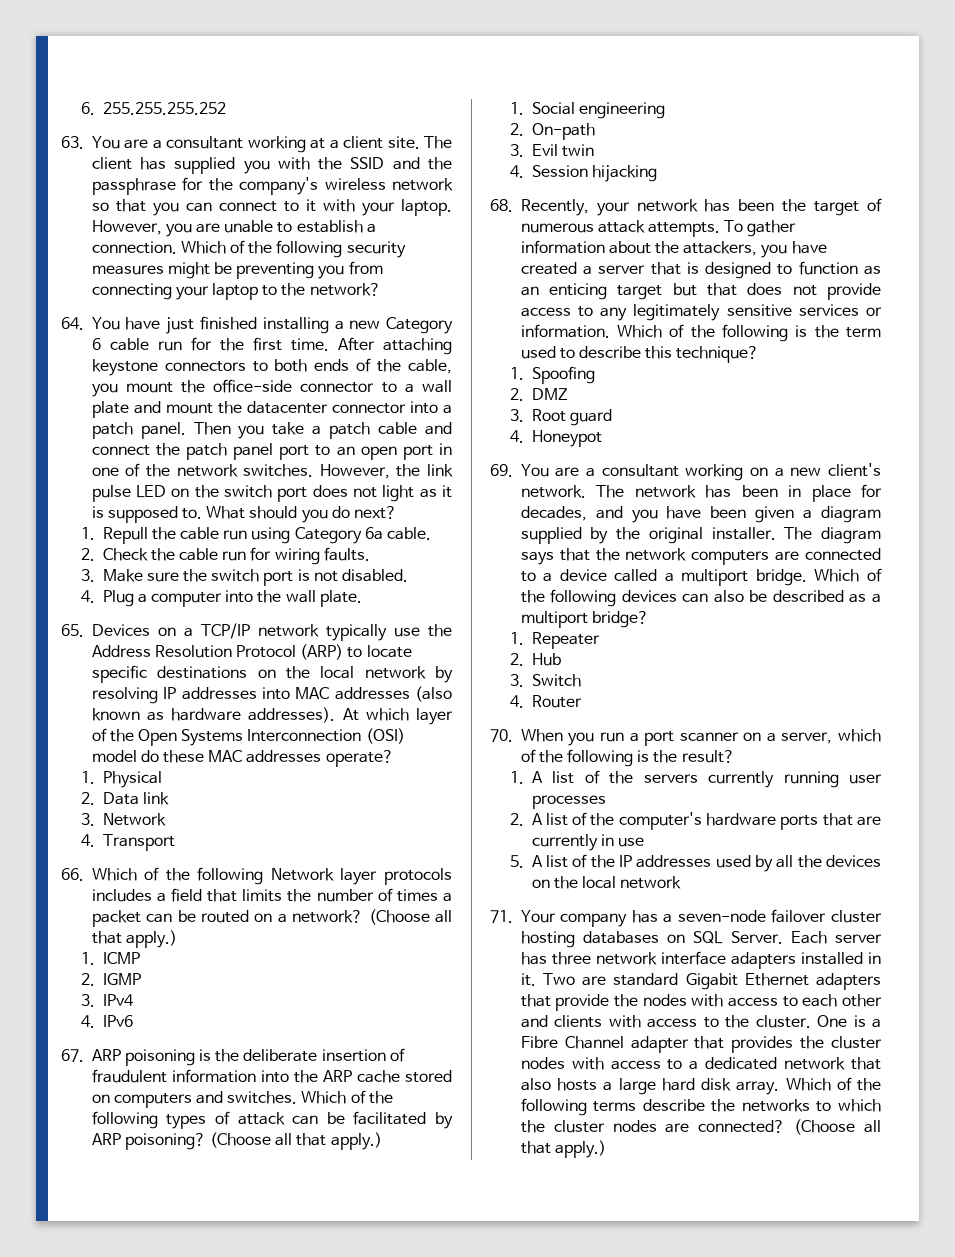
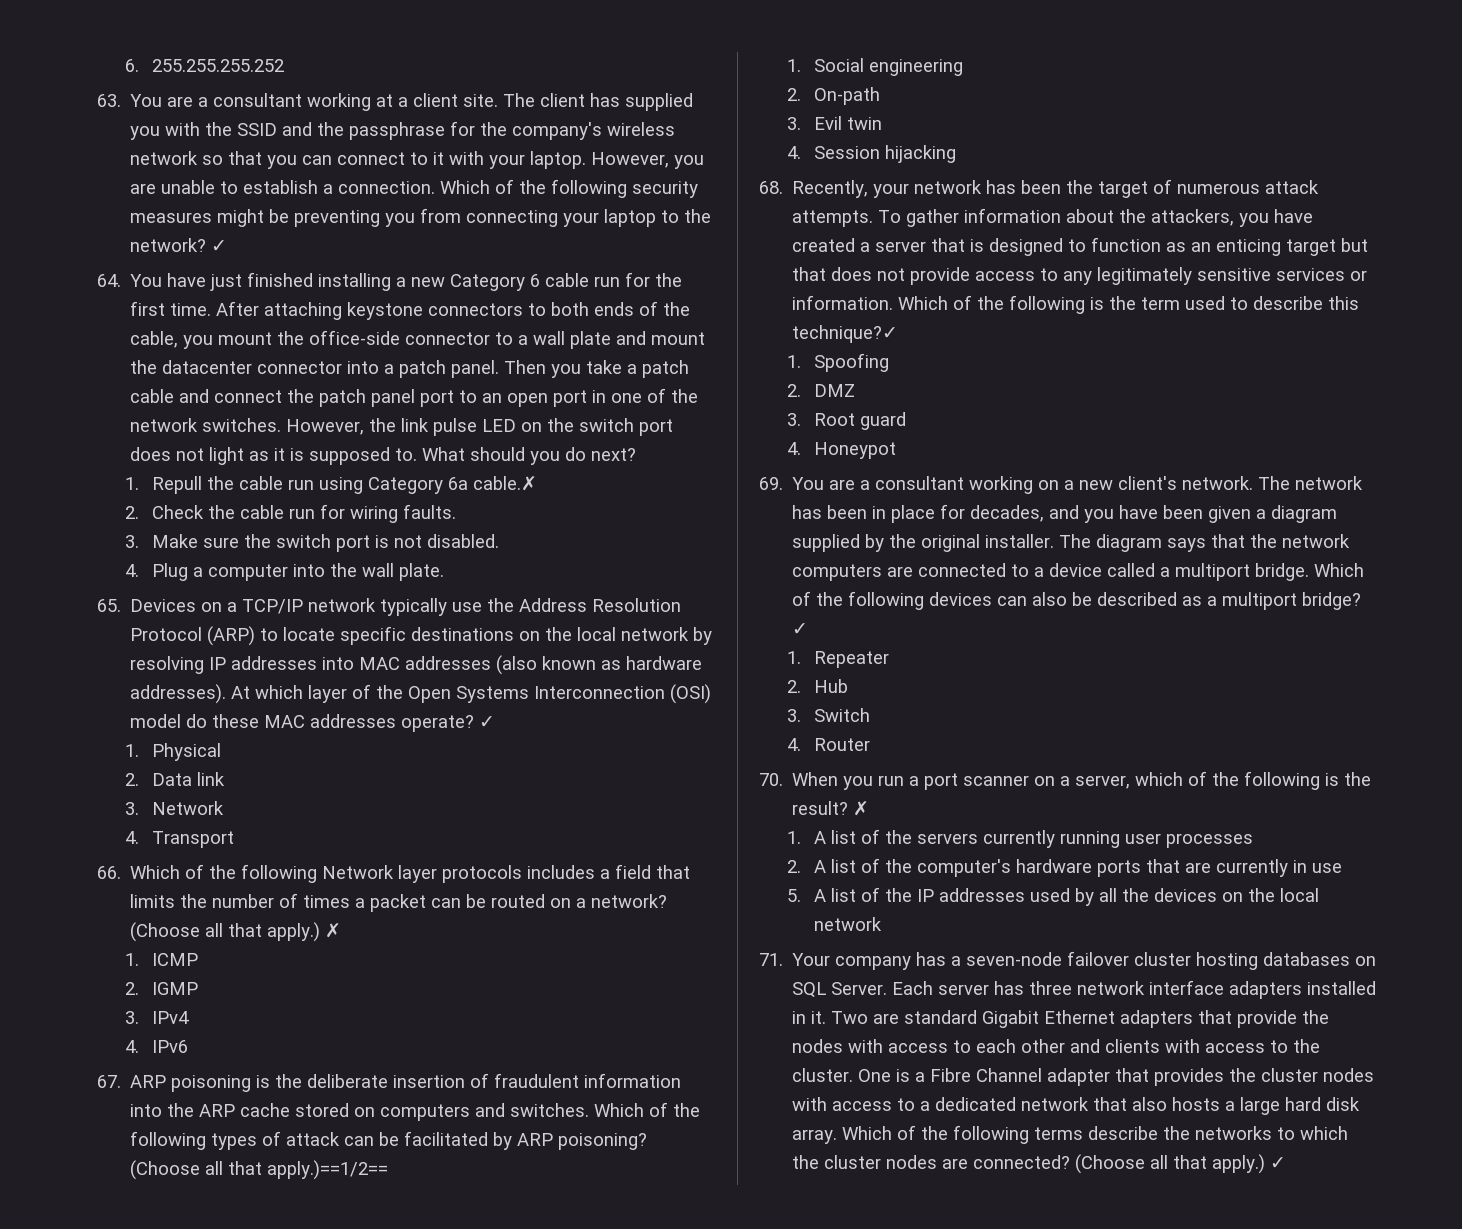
- Which of the following security measures might be preventing you from connecting your laptop to the network?
+ Which of the following security measures might be preventing you from connecting your laptop to the network? ✓
- 1. Repull the cable run using Category 6a cable.
+ 1. Repull the cable run using Category 6a cable.✗
- At which layer of the Open Systems Interconnection (OSI) model do these MAC addresses operate?
+ At which layer of the Open Systems Interconnection (OSI) model do these MAC addresses operate? ✓
- 66. Which of the following Network layer protocols includes a field that limits the number of times a packet can be routed on a network? (Choose all that apply.)
+ 66. Which of the following Network layer protocols includes a field that limits the number of times a packet can be routed on a network? (Choose all that apply.) ✗
- Which of the following types of attack can be facilitated by ARP poisoning? (Choose all that apply.)
+ Which of the following types of attack can be facilitated by ARP poisoning? (Choose all that apply.)==1/2==
- Which of the following is the term used to describe this technique?
+ Which of the following is the term used to describe this technique?✓
- Which of the following devices can also be described as a multiport bridge?
+ Which of the following devices can also be described as a multiport bridge? ✓
- 70. When you run a port scanner on a server, which of the following is the result?
+ 70. When you run a port scanner on a server, which of the following is the result? ✗
- Which of the following terms describe the networks to which the cluster nodes are connected? (Choose all that apply.)
+ Which of the following terms describe the networks to which the cluster nodes are connected? (Choose all that apply.) ✓

